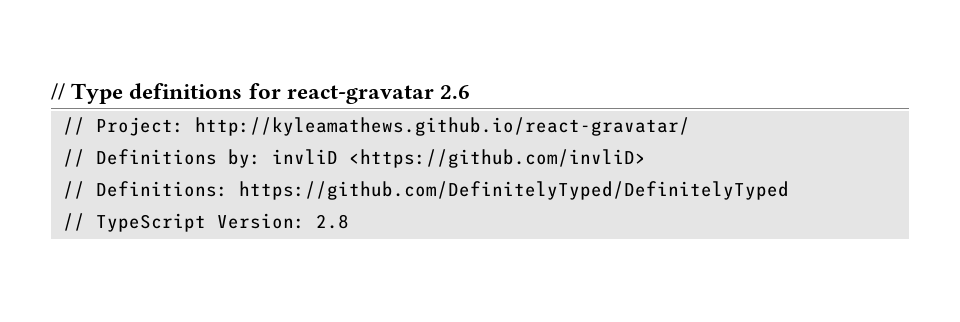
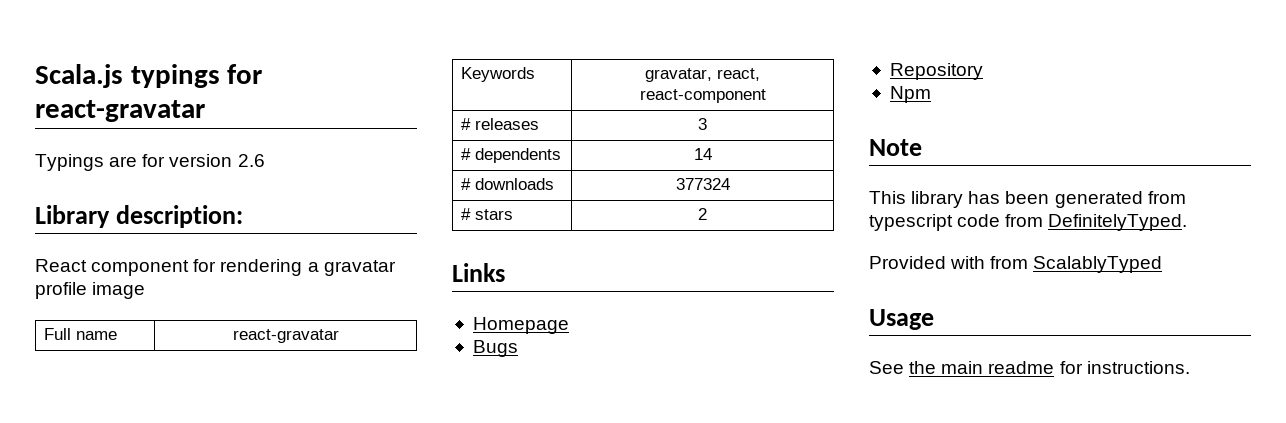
- // Type definitions for react-gravatar 2.6
- // Project: http://kyleamathews.github.io/react-gravatar/
- // Definitions by: invliD <https://github.com/invliD>
- // Definitions: https://github.com/DefinitelyTyped/DefinitelyTyped
- // TypeScript Version: 2.8
+ Scala.js typings for react-gravatar
+ Typings are for version 2.6
+ Library description:
+ React component for rendering a gravatar profile image
+ Full name | react-gravatar
+ Keywords | gravatar, react, react-component
+ # releases | 3
+ # dependents | 14
+ # downloads | 377324
+ # stars | 2
+ Links
+ Homepage
+ Bugs
+ Repository
+ Npm
+ Note
+ This library has been generated from typescript code from DefinitelyTyped.
+ Provided with from ScalablyTyped
+ Usage
+ See the main readme for instructions.

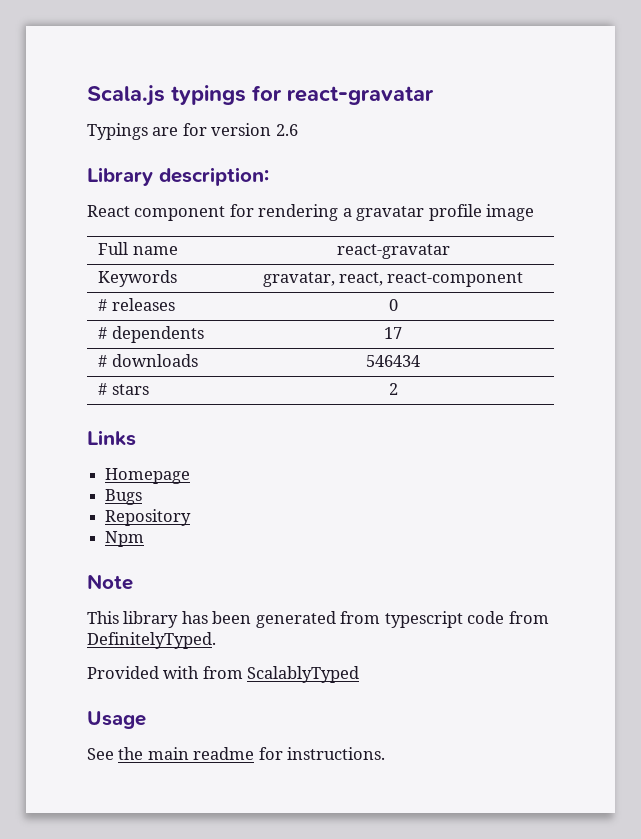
- # releases | 3
+ # releases | 0
- # dependents | 14
+ # dependents | 17
- # downloads | 377324
+ # downloads | 546434

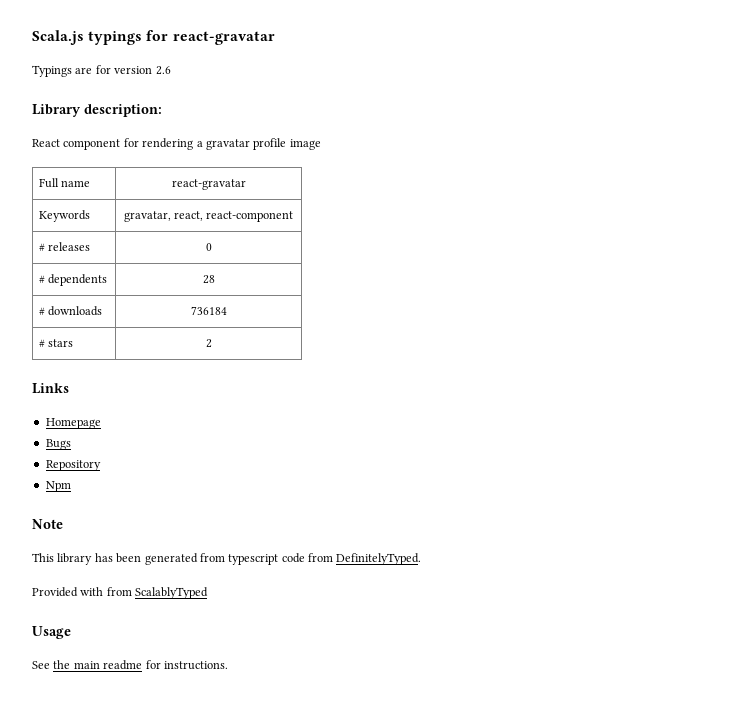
- # dependents | 17
+ # dependents | 28
- # downloads | 546434
+ # downloads | 736184

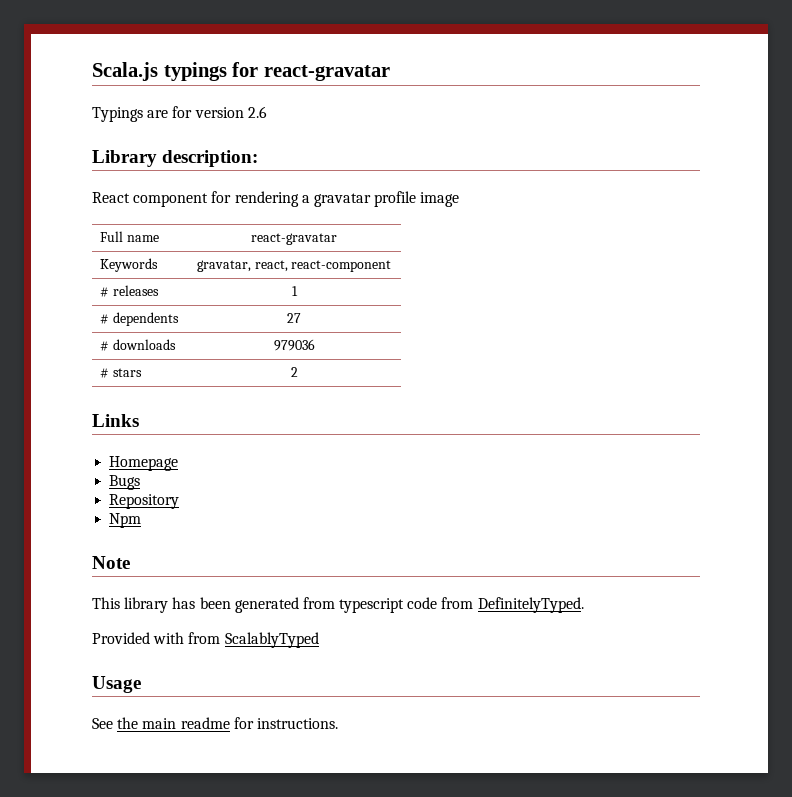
- # releases | 0
+ # releases | 1
- # dependents | 28
+ # dependents | 27
- # downloads | 736184
+ # downloads | 979036

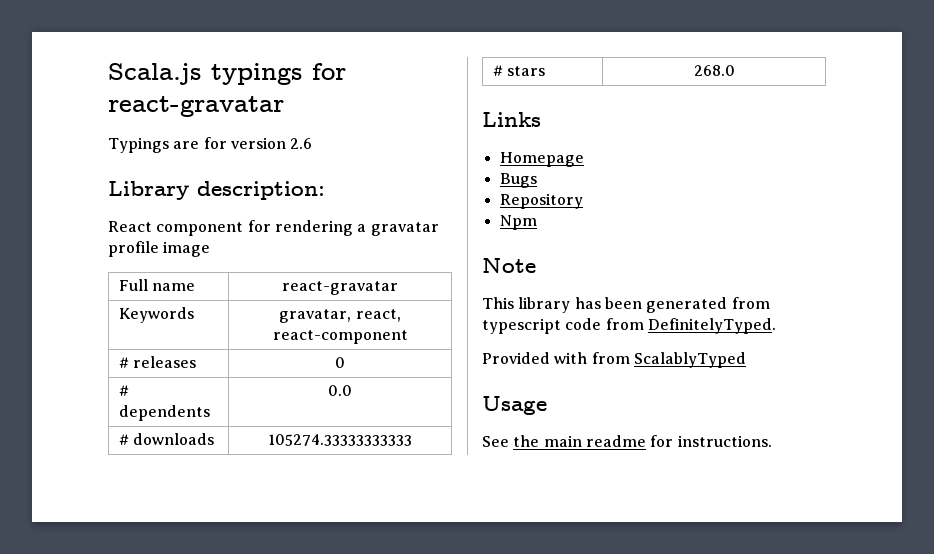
- # releases | 1
+ # releases | 0
- # dependents | 27
+ # dependents | 0.0
- # downloads | 979036
+ # downloads | 105274.33333333333
- # stars | 2
+ # stars | 268.0

